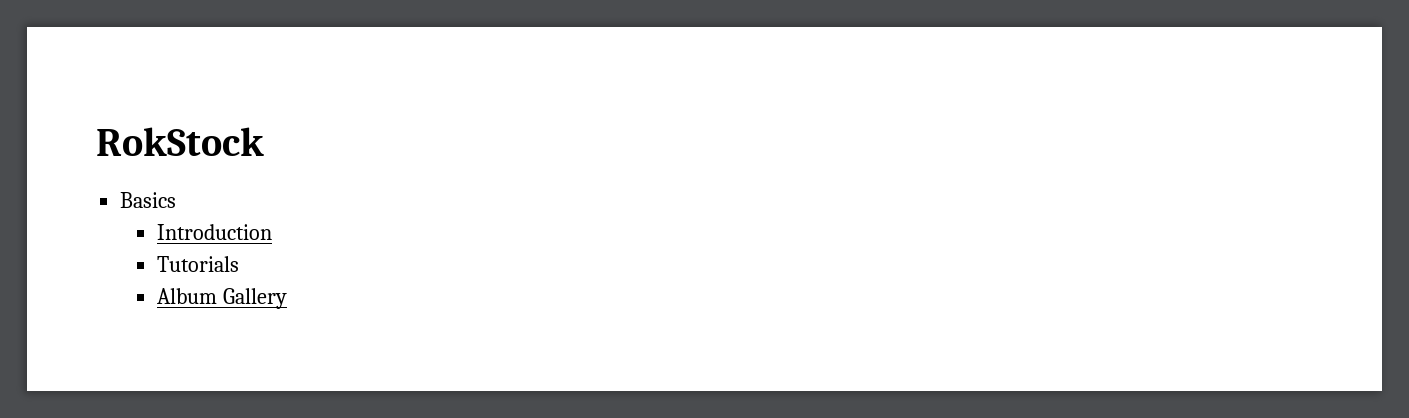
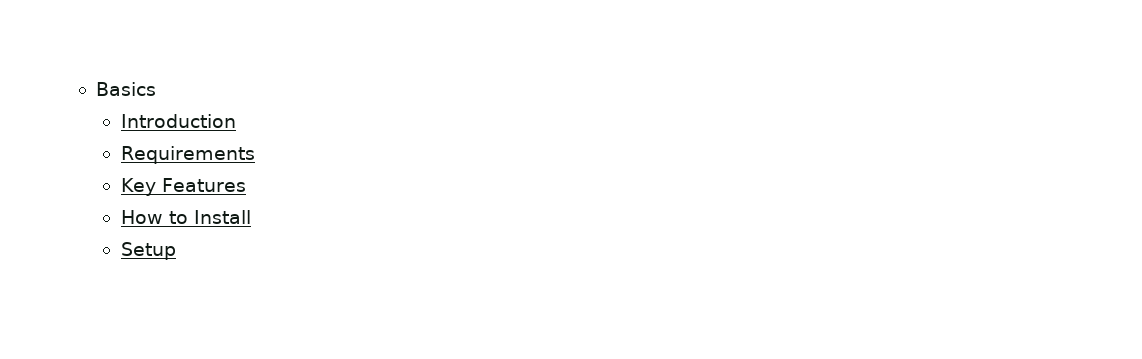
- RokStock
- Tutorials
- Album Gallery
+ Requirements
+ Key Features
+ How to Install
+ Setup

